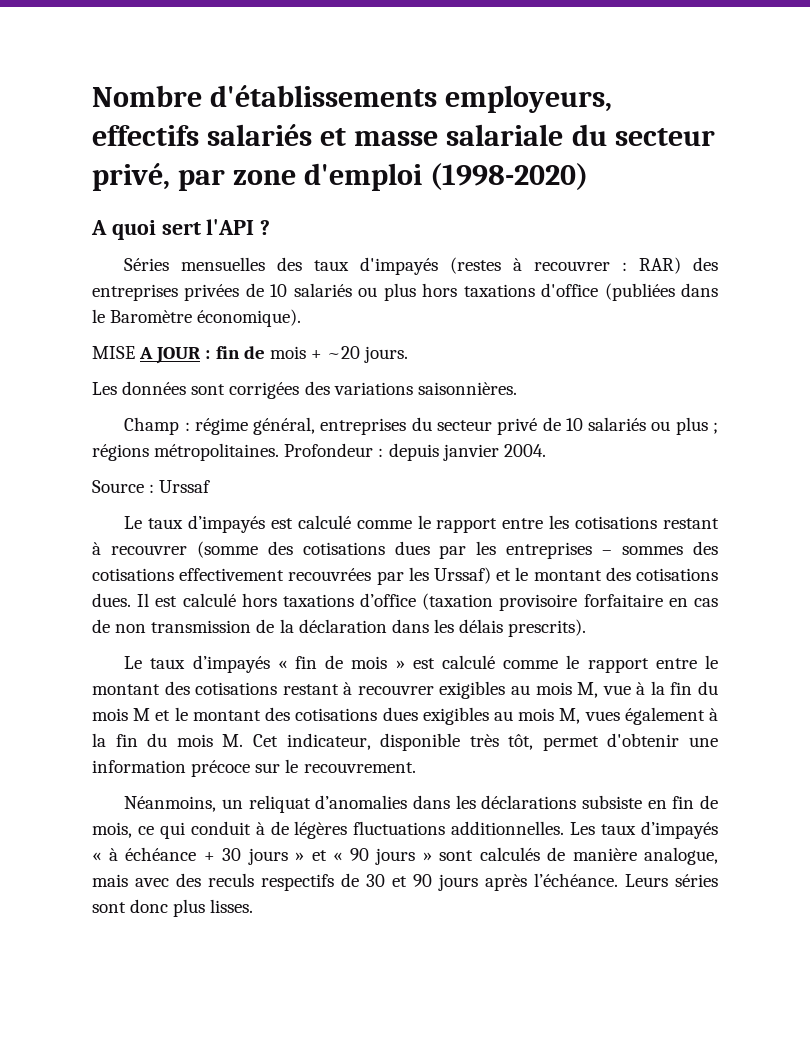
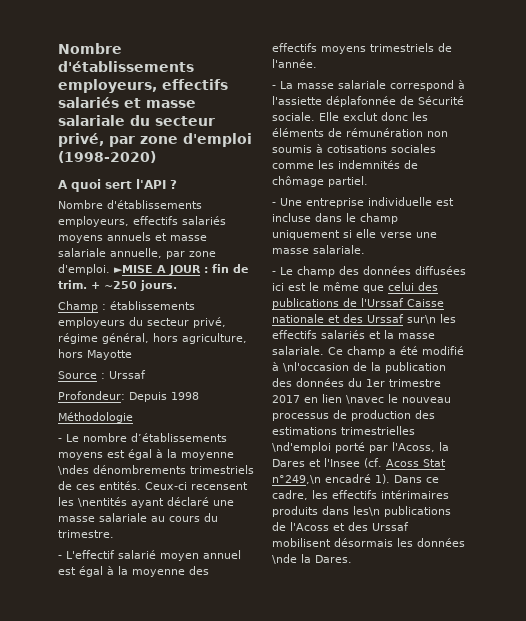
- Séries mensuelles des taux d'impayés (restes à recouvrer : RAR) des entreprises privées de 10 salariés ou plus hors taxations d'office (publiées dans le Baromètre économique).
- MISE A JOUR : fin de mois + ~20 jours.
- Les données sont corrigées des variations saisonnières.
- Champ : régime général, entreprises du secteur privé de 10 salariés ou plus ; régions métropolitaines. Profondeur : depuis janvier 2004.
+ Nombre d'établissements employeurs, effectifs salariés moyens annuels et masse salariale annuelle, par zone d'emploi. ►MISE A JOUR : fin de trim. + ~250 jours.
+ Champ : établissements employeurs du secteur privé, régime général, hors agriculture, hors Mayotte
  Source : Urssaf
- Le taux d’impayés est calculé comme le rapport entre les cotisations restant à recouvrer (somme des cotisations dues par les entreprises – sommes des cotisations effectivement recouvrées par les Urssaf) et le montant des cotisations dues. Il est calculé hors taxations d’office (taxation provisoire forfaitaire en cas de non transmission de la déclaration dans les délais prescrits).
- Le taux d’impayés « fin de mois » est calculé comme le rapport entre le montant des cotisations restant à recouvrer exigibles au mois M, vue à la fin du mois M et le montant des cotisations dues exigibles au mois M, vues également à la fin du mois M. Cet indicateur, disponible très tôt, permet d'obtenir une information précoce sur le recouvrement.
- Néanmoins, un reliquat d’anomalies dans les déclarations subsiste en fin de mois, ce qui conduit à de légères fluctuations additionnelles. Les taux d’impayés « à échéance + 30 jours » et « 90 jours » sont calculés de manière analogue, mais avec des reculs respectifs de 30 et 90 jours après l’échéance. Leurs séries sont donc plus lisses.
+ Profondeur: Depuis 1998
+ Méthodologie
+ - Le nombre d’établissements moyens est égal à la moyenne \ndes dénombrements trimestriels de ces entités. Ceux-ci recensent les \nentités ayant déclaré une masse salariale au cours du trimestre.
+ - L'effectif salarié moyen annuel est égal à la moyenne des effectifs moyens trimestriels de l'année.
+ - La masse salariale correspond à l'assiette déplafonnée de Sécurité sociale. Elle exclut donc les éléments de rémunération non soumis à cotisations sociales comme les indemnités de chômage partiel.
+ - Une entreprise individuelle est incluse dans le champ uniquement si elle verse une masse salariale.
+ - Le champ des données diffusées ici est le même que celui des publications de l'Urssaf Caisse nationale et des Urssaf sur\n les effectifs salariés et la masse salariale. Ce champ a été modifié à \nl'occasion de la publication des données du 1er trimestre 2017 en lien \navec le nouveau processus de production des estimations trimestrielles \nd'emploi porté par l'Acoss, la Dares et l'Insee (cf. Acoss Stat n°249,\n encadré 1). Dans ce cadre, les effectifs intérimaires produits dans les\n publications de l'Acoss et des Urssaf mobilisent désormais les données \nde la Dares.

